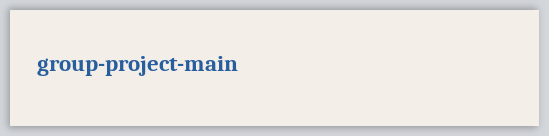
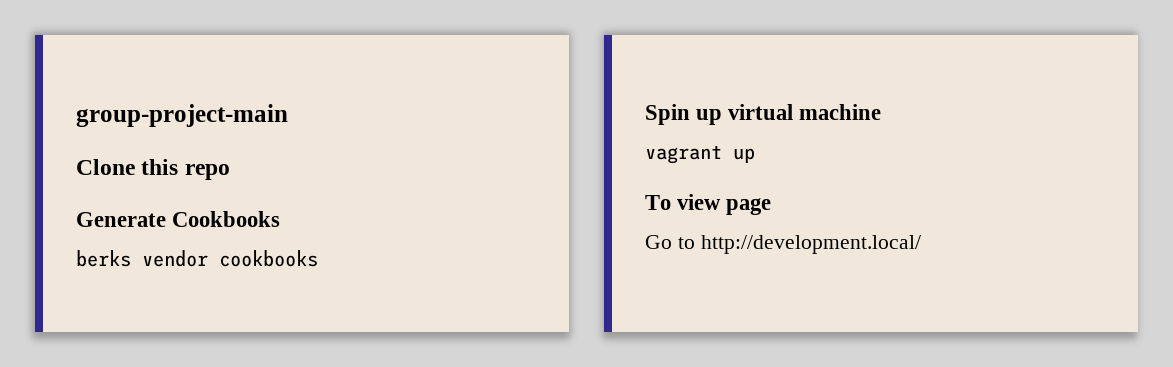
+ Clone this repo
+ Generate Cookbooks
+ berks vendor cookbooks
+ Spin up virtual machine
+ vagrant up
+ To view page
+ Go to http://development.local/

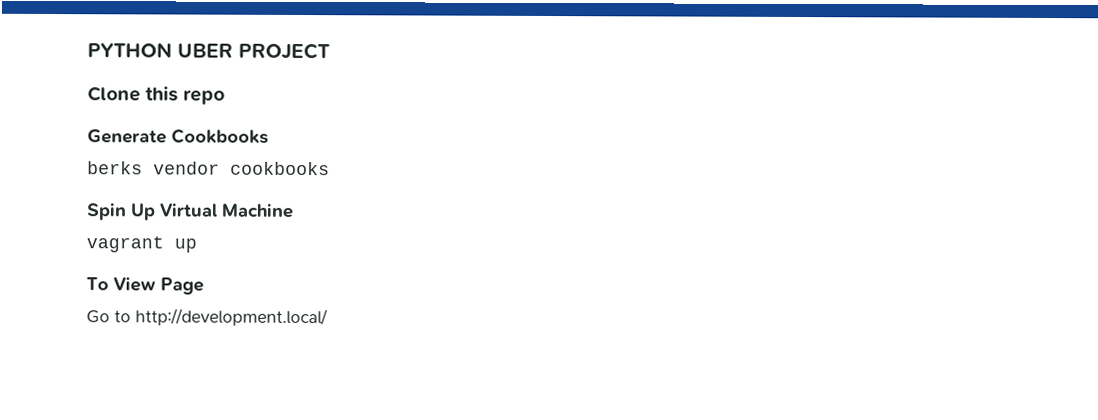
- group-project-main
+ PYTHON UBER PROJECT
- Spin up virtual machine
+ Spin Up Virtual Machine
- To view page
+ To View Page

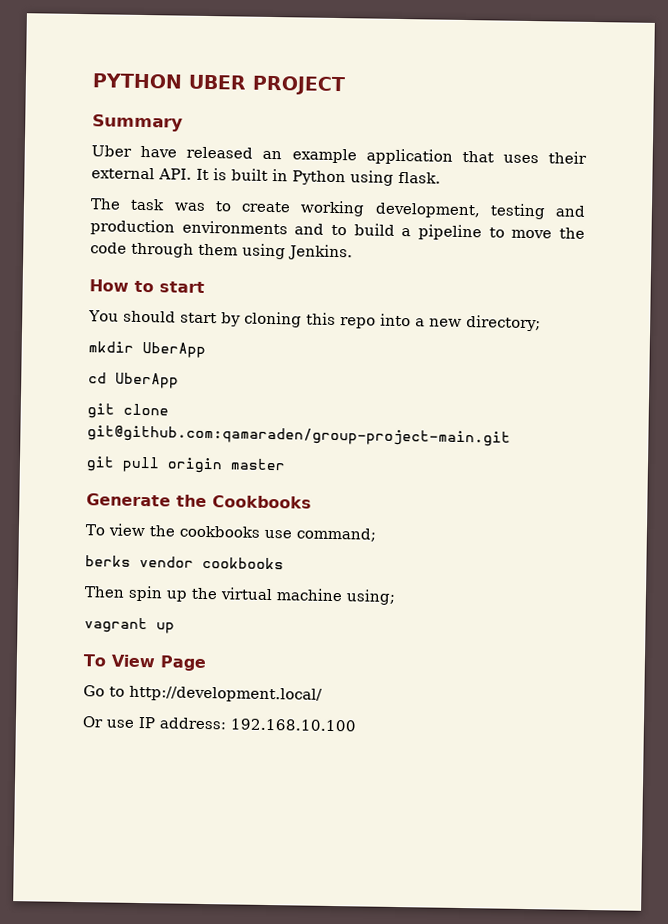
- Clone this repo
+ Summary
+ Uber have released an example application that uses their external API. It is built in Python using flask.
+ The task was to create working development, testing and production environments and to build a pipeline to move the code through them using Jenkins.
+ How to start
+ You should start by cloning this repo into a new directory;
+ mkdir UberApp
+ cd UberApp
+ git clone git@github.com:qamaraden/group-project-main.git
+ git pull origin master
- Generate Cookbooks
+ Generate the Cookbooks
+ To view the cookbooks use command;
  berks vendor cookbooks
- Spin Up Virtual Machine
+ Then spin up the virtual machine using;
+ Or use IP address: 192.168.10.100

